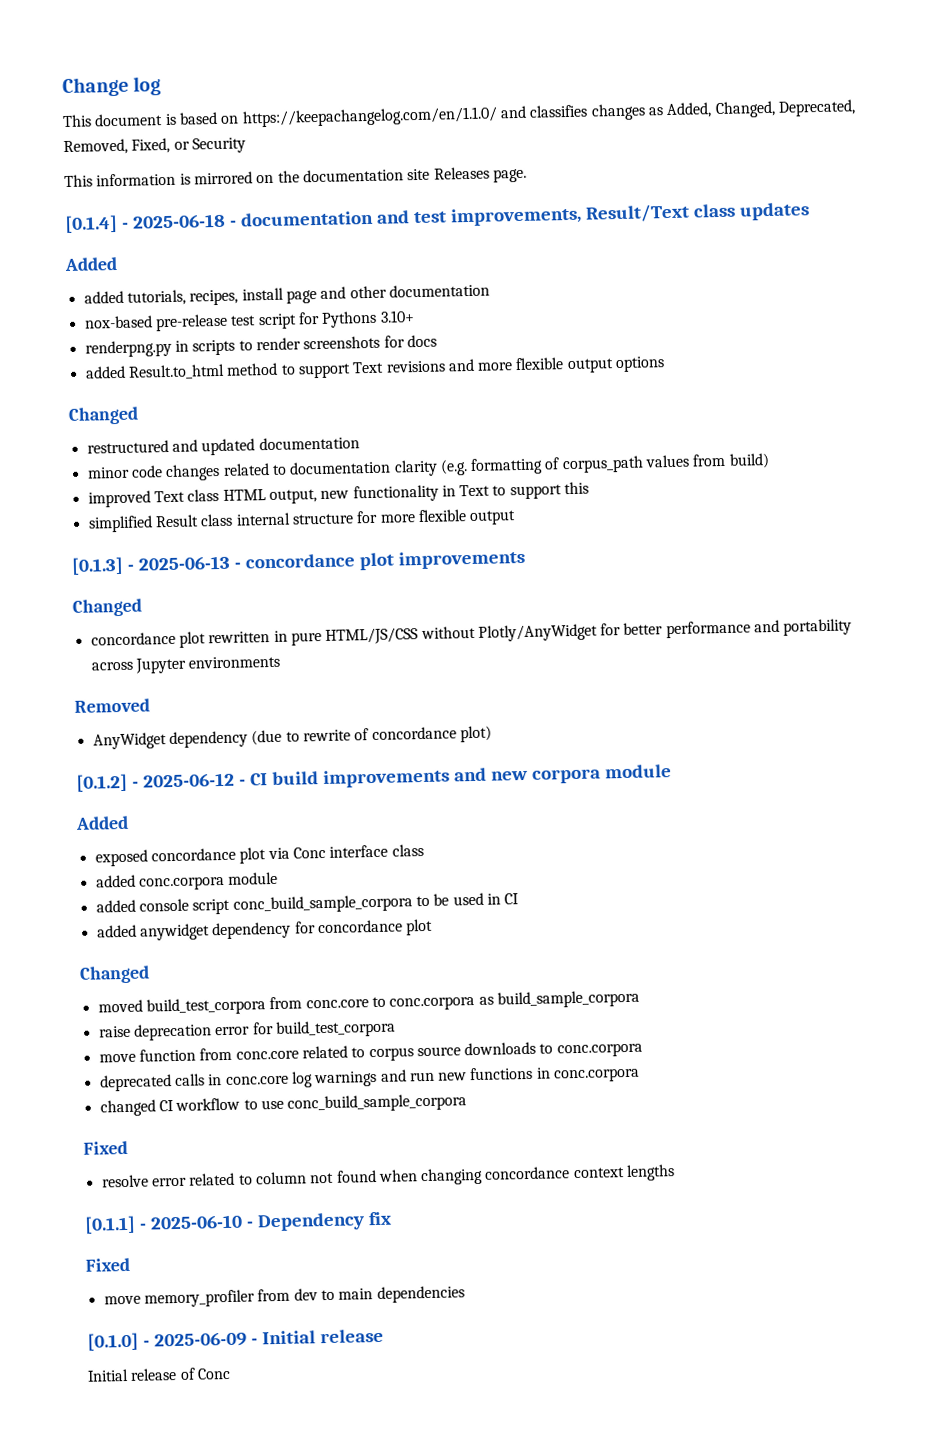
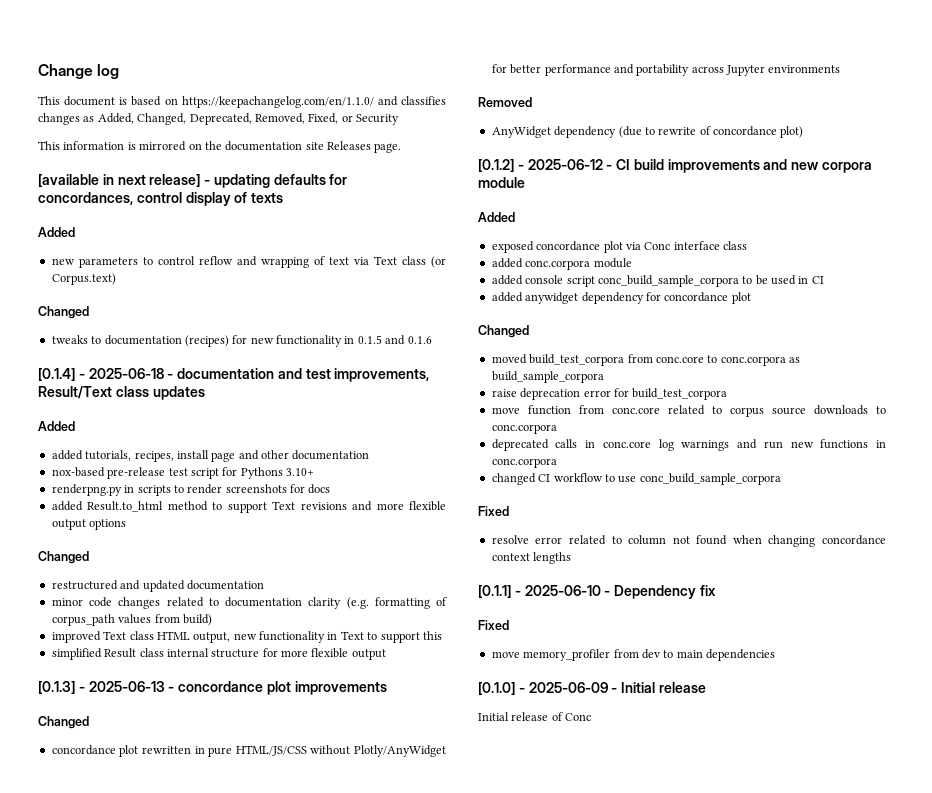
+ [available in next release] - updating defaults for concordances, control display of texts
+ Added
+ new parameters to control reflow and wrapping of text via Text class (or Corpus.text)
+ Changed
+ tweaks to documentation (recipes) for new functionality in 0.1.5 and 0.1.6

